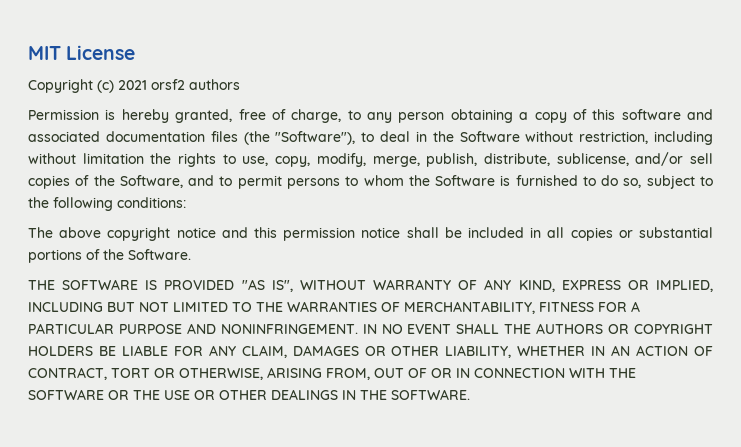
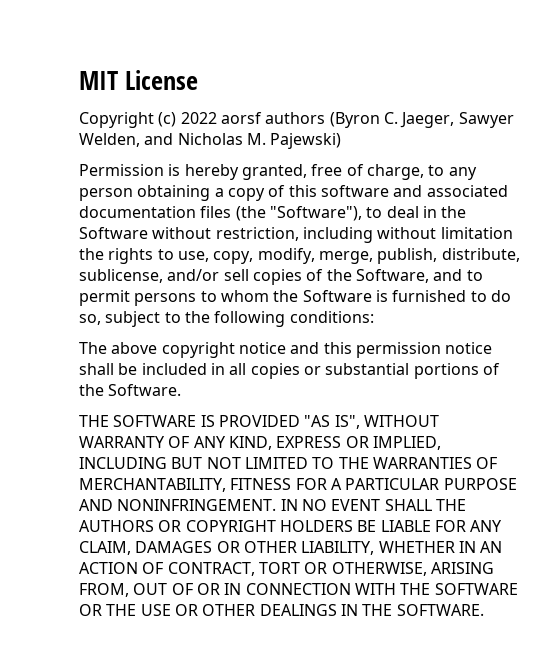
- Copyright (c) 2021 orsf2 authors
+ Copyright (c) 2022 aorsf authors (Byron C. Jaeger, Sawyer Welden, and Nicholas M. Pajewski)

